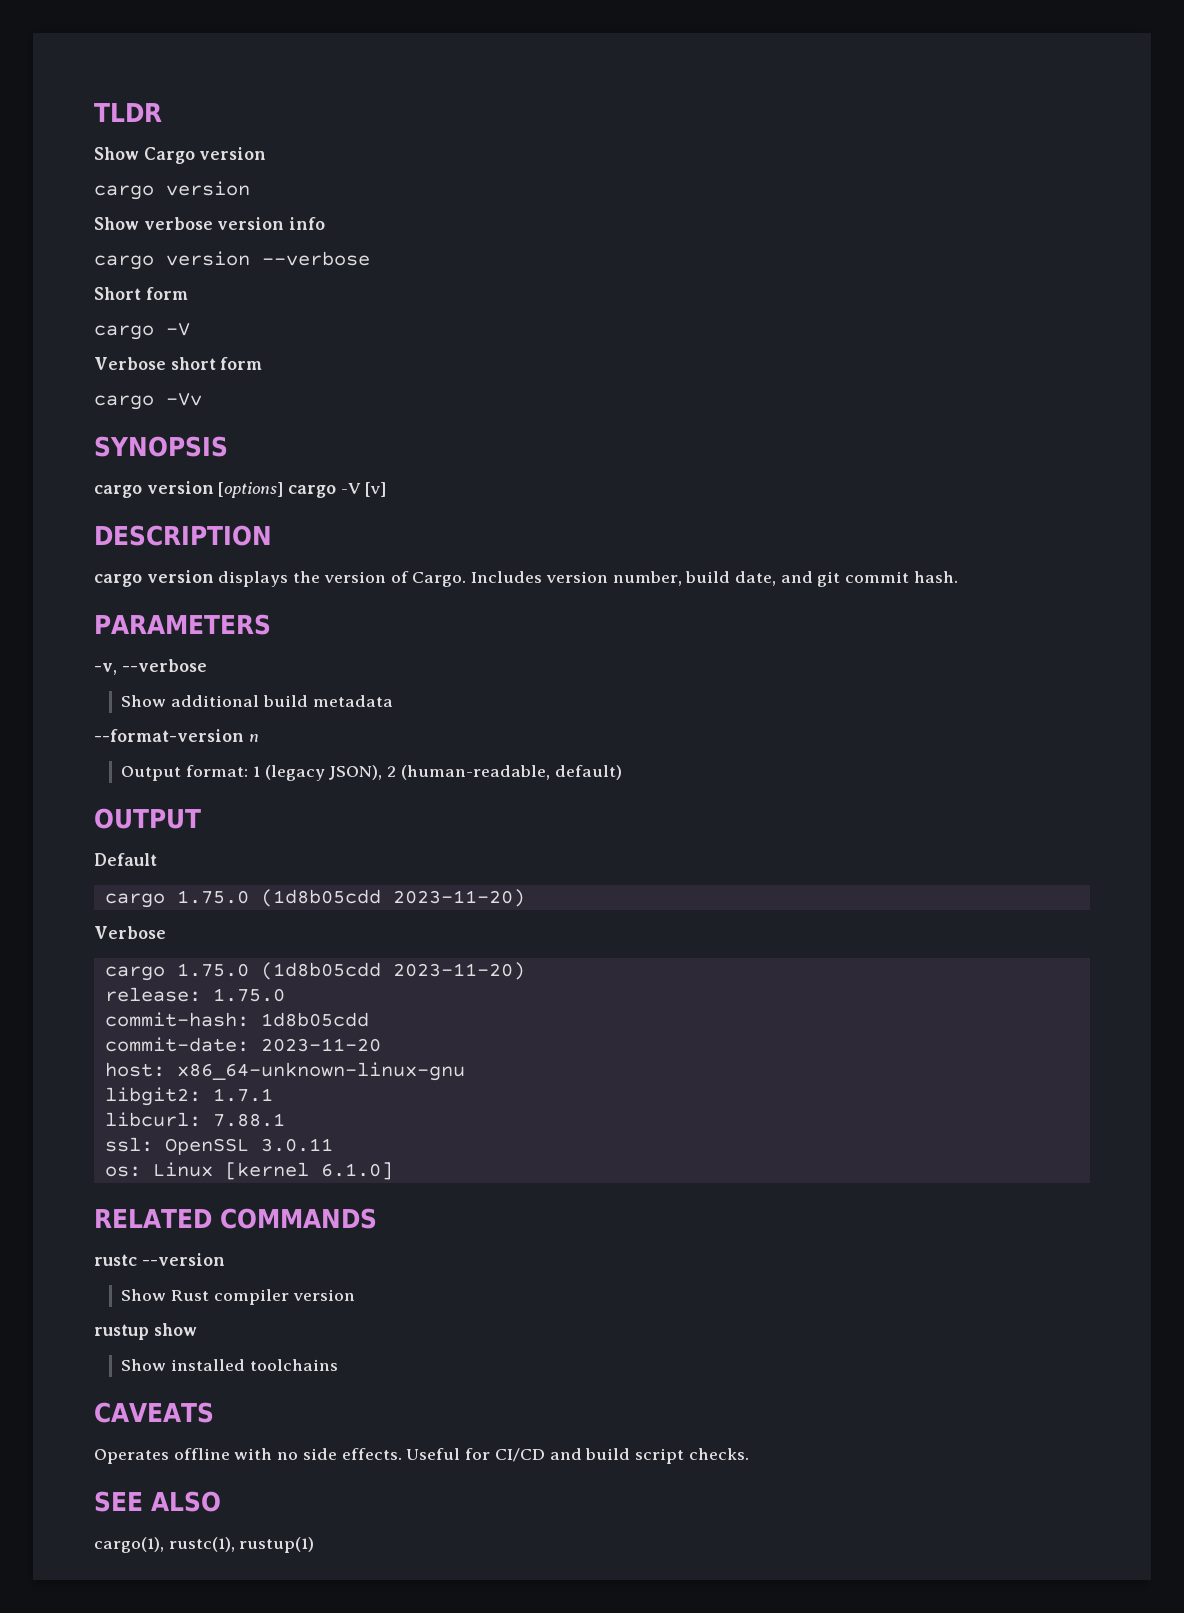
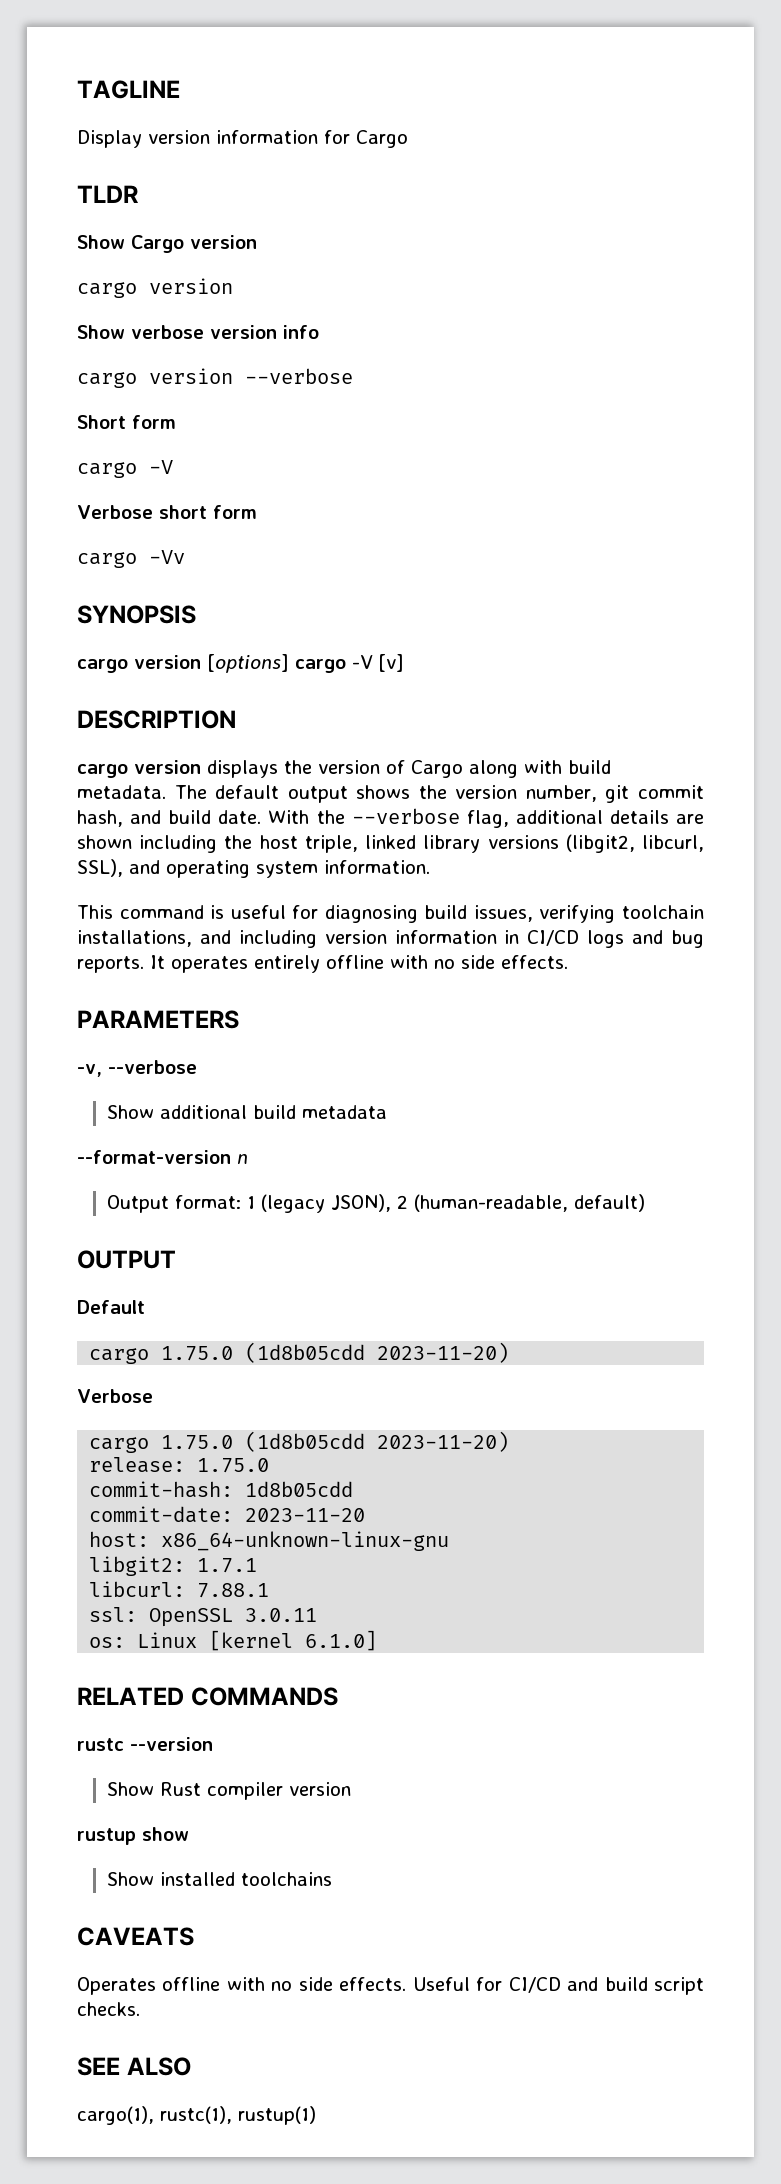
+ TAGLINE
+ Display version information for Cargo
- cargo version displays the version of Cargo. Includes version number, build date, and git commit hash.
+ cargo version displays the version of Cargo along with build metadata. The default output shows the version number, git commit hash, and build date. With the --verbose flag, additional details are shown including the host triple, linked library versions (libgit2, libcurl, SSL), and operating system information.
+ This command is useful for diagnosing build issues, verifying toolchain installations, and including version information in CI/CD logs and bug reports. It operates entirely offline with no side effects.

